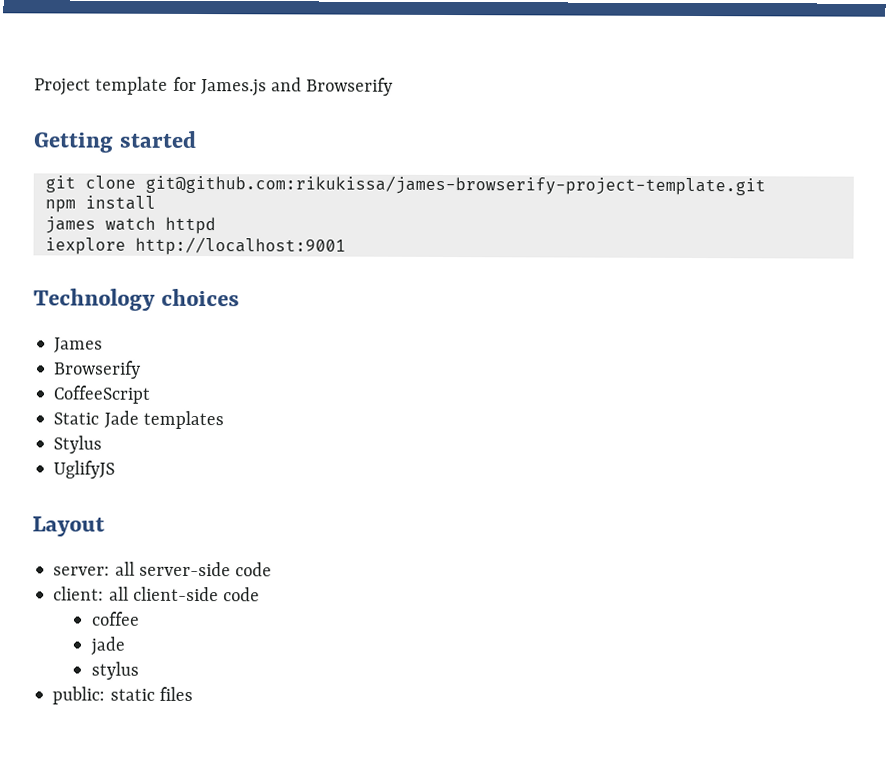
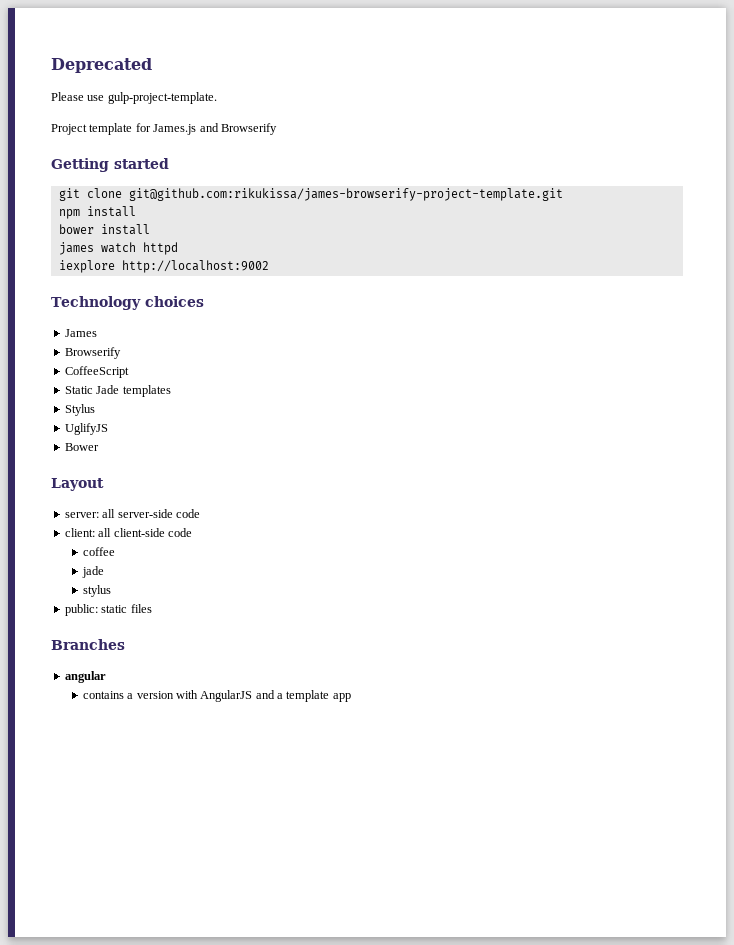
+ Deprecated
+ Please use gulp-project-template.
+ bower install
- iexplore http://localhost:9001
+ iexplore http://localhost:9002
+ Bower
+ Branches
+ angular
+ contains a version with AngularJS and a template app

